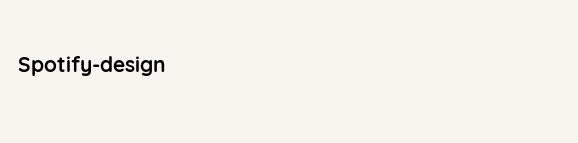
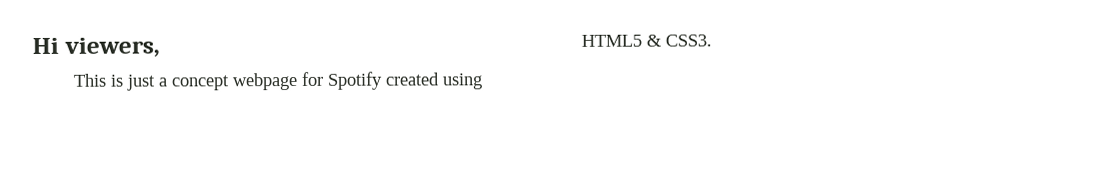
- Spotify-design
+ Hi viewers,
+ This is just a concept webpage for Spotify created using HTML5 & CSS3.

